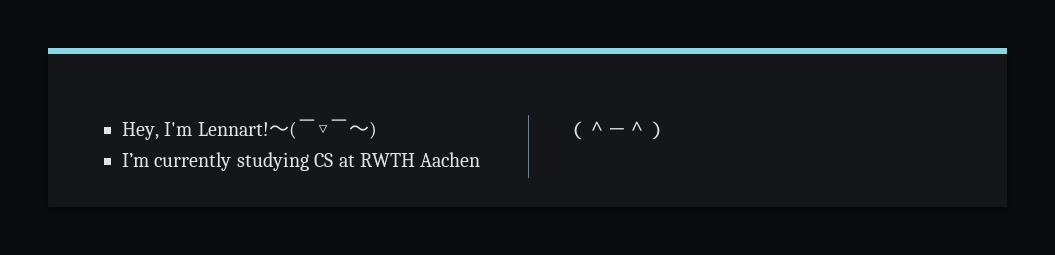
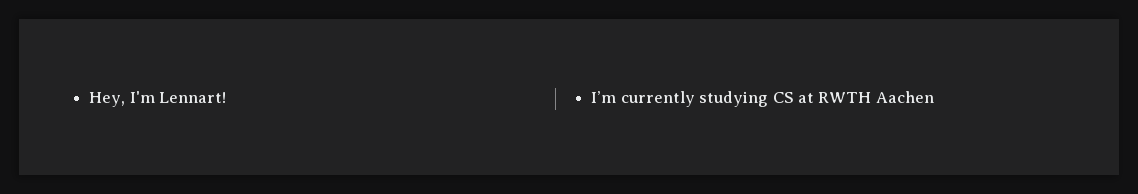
- 〜(￣▽￣〜)
- I’m currently studying CS at RWTH Aachen（＾－＾）
+ I’m currently studying CS at RWTH Aachen

